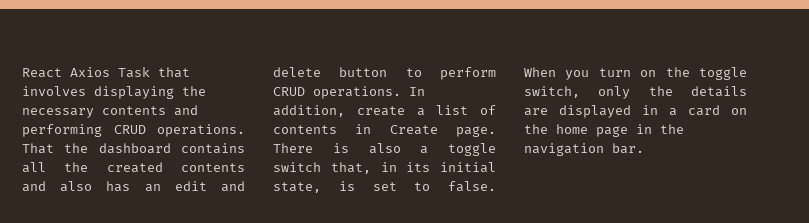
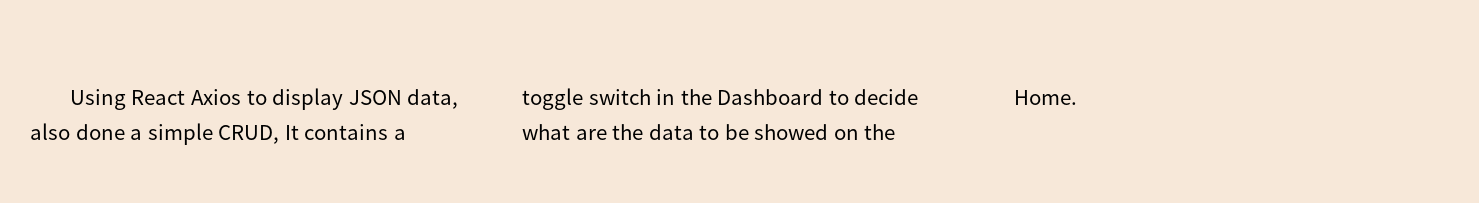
- React Axios Task that involves displaying the necessary contents and performing CRUD operations. That the dashboard contains all the created contents and also has an edit and delete button to perform CRUD operations. In addition, create a list of contents in Create page. There is also a toggle switch that, in its initial state, is set to false. When you turn on the toggle switch, only the details are displayed in a card on the home page in the navigation bar.
+ Using React Axios to display JSON data, also done a simple CRUD, It contains a toggle switch in the Dashboard to decide what are the data to be showed on the Home.

